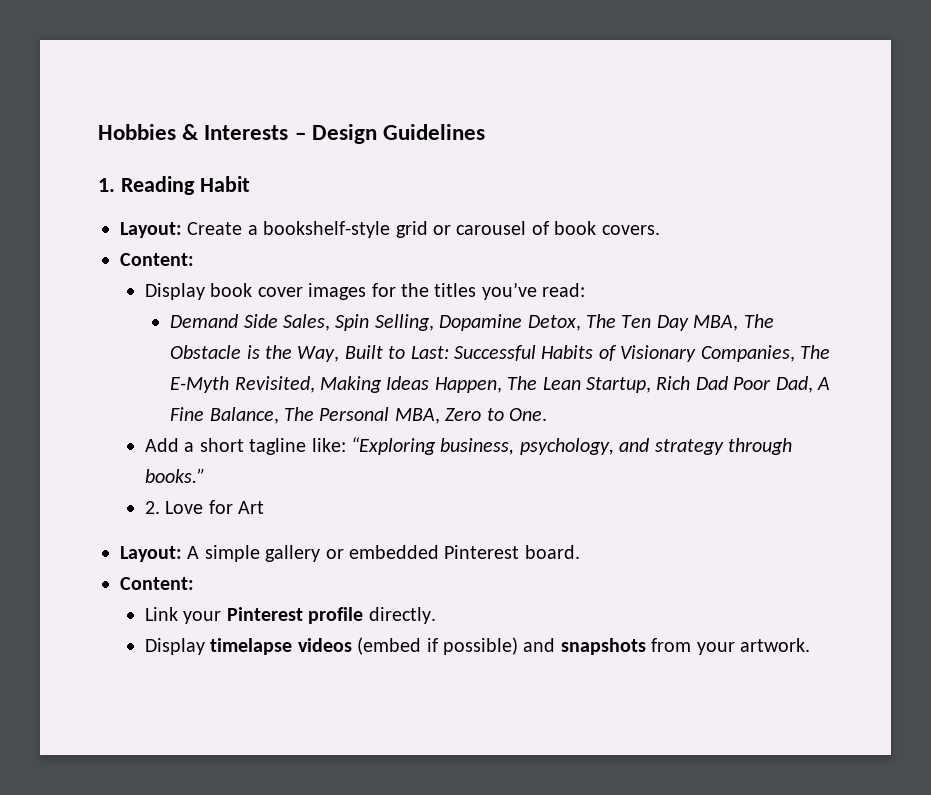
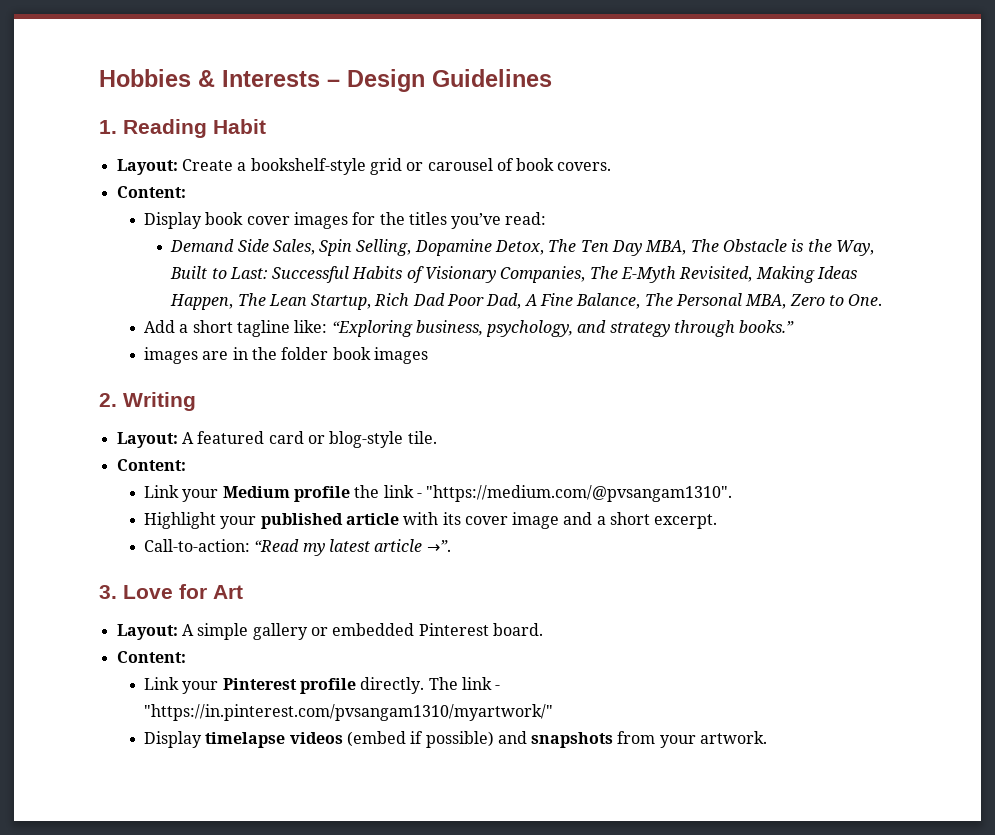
- 2. Love for Art
+ images are in the folder book images
+ 2. Writing
+ Layout: A featured card or blog-style tile.
+ Content:
+ Link your Medium profile the link - "https://medium.com/@pvsangam1310".
+ Highlight your published article with its cover image and a short excerpt.
+ Call-to-action: “Read my latest article →”.
+ 3. Love for Art
+ The link - "https://in.pinterest.com/pvsangam1310/myartwork/"

